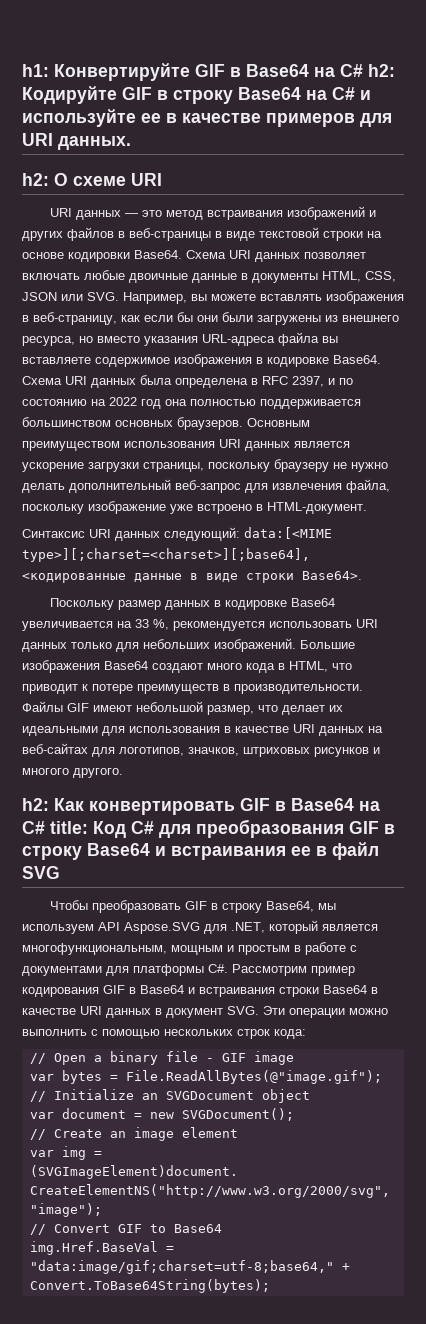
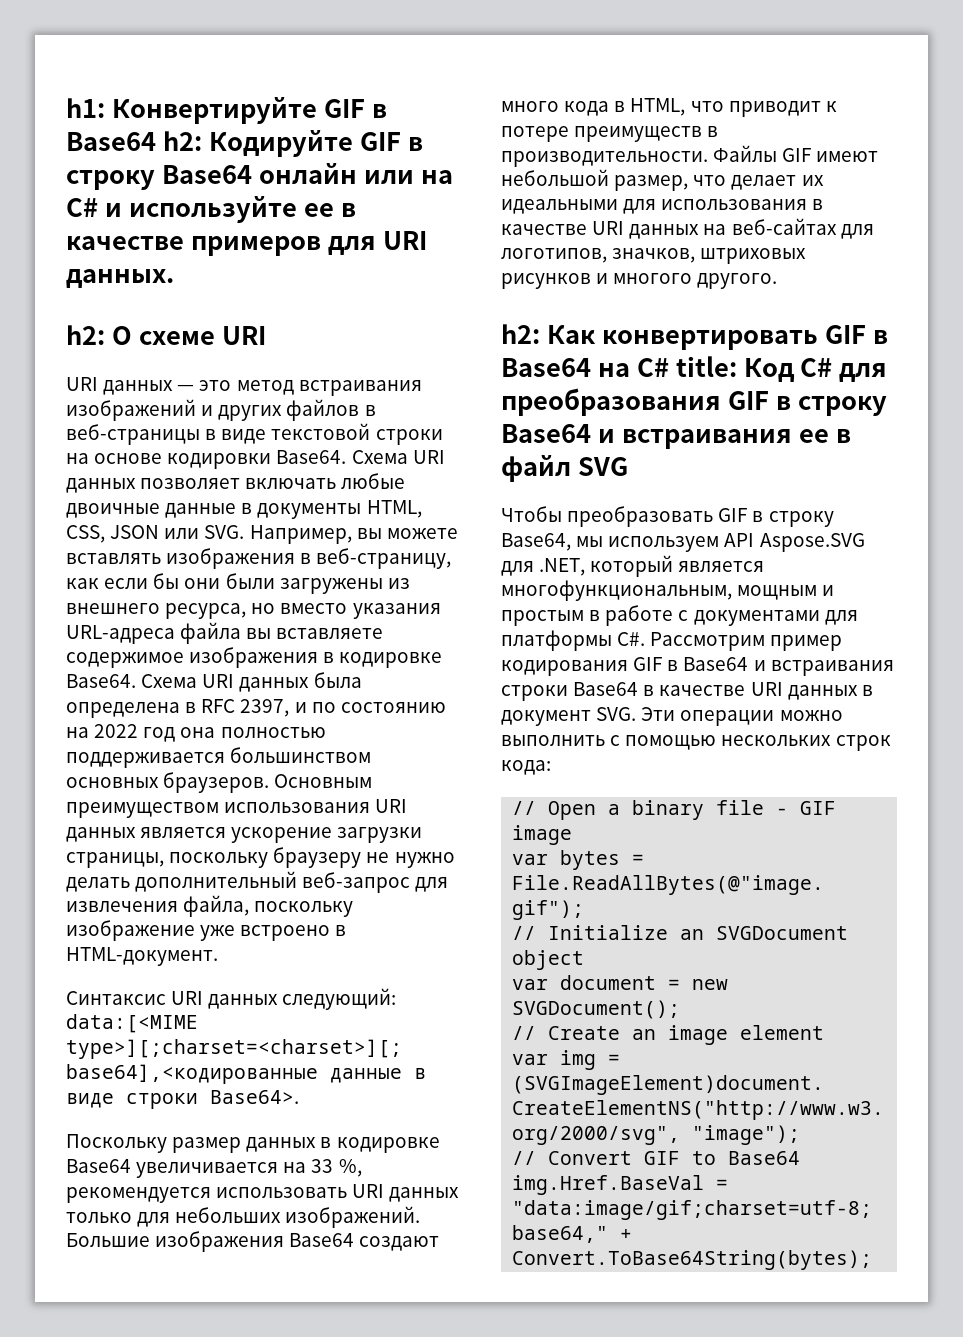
- h1: Конвертируйте GIF в Base64 на C# h2: Кодируйте GIF в строку Base64 на C# и используйте ее в качестве примеров для URI данных.
+ h1: Конвертируйте GIF в Base64 h2: Кодируйте GIF в строку Base64 онлайн или на C# и используйте ее в качестве примеров для URI данных.

